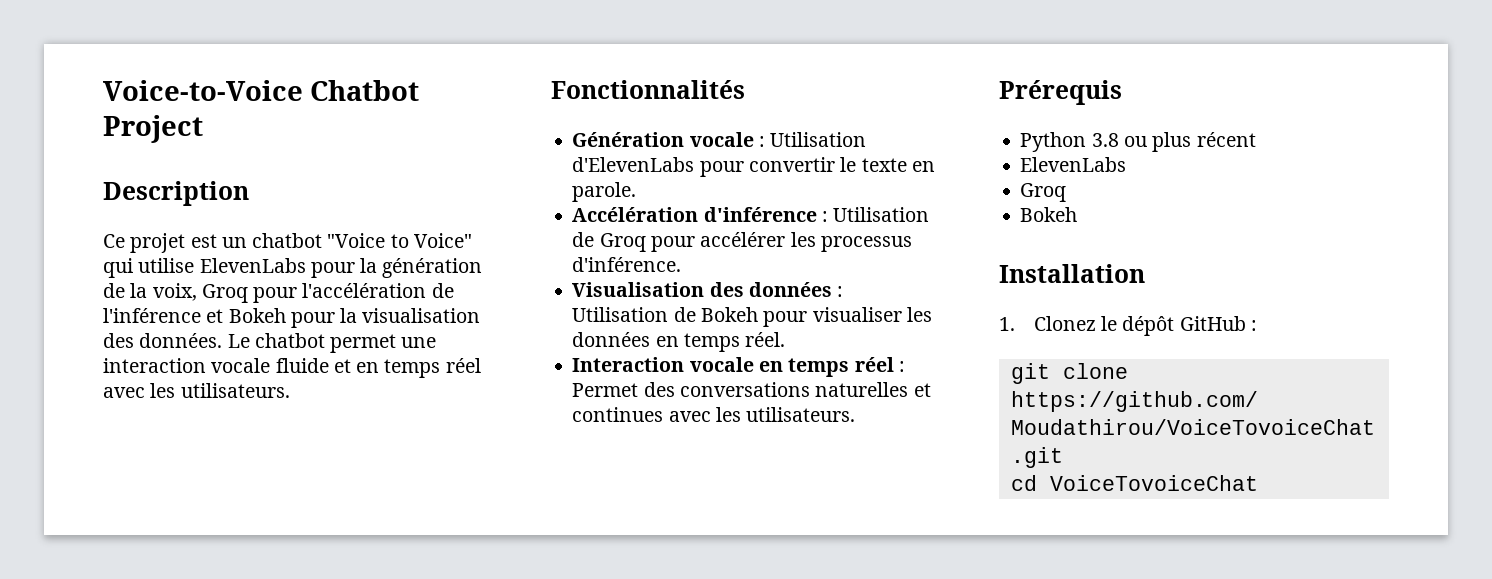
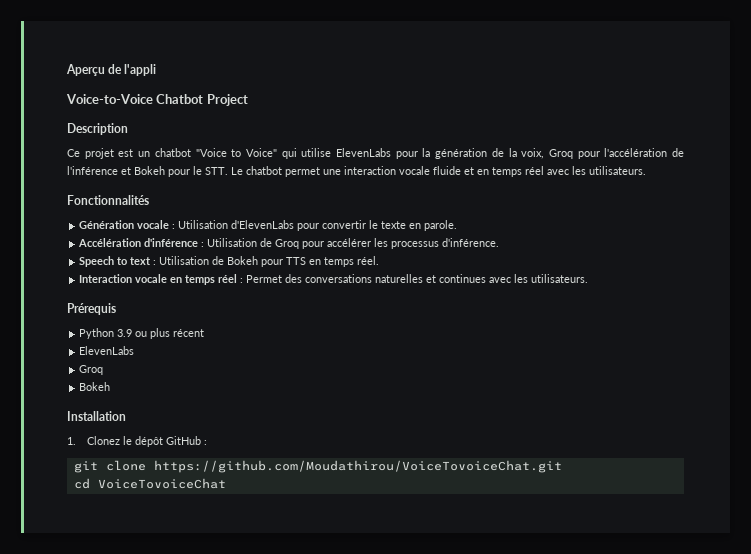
+ Aperçu de l'appli
- Ce projet est un chatbot "Voice to Voice" qui utilise ElevenLabs pour la génération de la voix, Groq pour l'accélération de l'inférence et Bokeh pour la visualisation des données. Le chatbot permet une interaction vocale fluide et en temps réel avec les utilisateurs.
+ Ce projet est un chatbot "Voice to Voice" qui utilise ElevenLabs pour la génération de la voix, Groq pour l'accélération de l'inférence et Bokeh pour le STT. Le chatbot permet une interaction vocale fluide et en temps réel avec les utilisateurs.
- Visualisation des données : Utilisation de Bokeh pour visualiser les données en temps réel.
+ Speech to text : Utilisation de Bokeh pour TTS en temps réel.
- Python 3.8 ou plus récent
+ Python 3.9 ou plus récent

